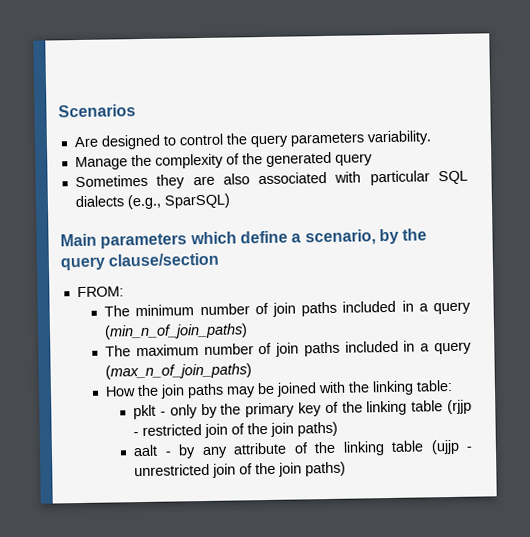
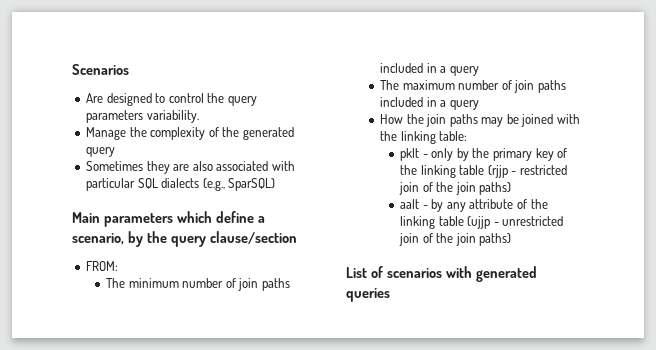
- The minimum number of join paths included in a query (min_n_of_join_paths)
+ The minimum number of join paths included in a query
- The maximum number of join paths included in a query (max_n_of_join_paths)
+ The maximum number of join paths included in a query
+ List of scenarios with generated queries

